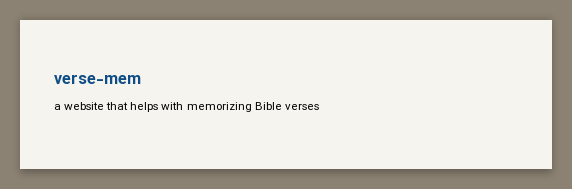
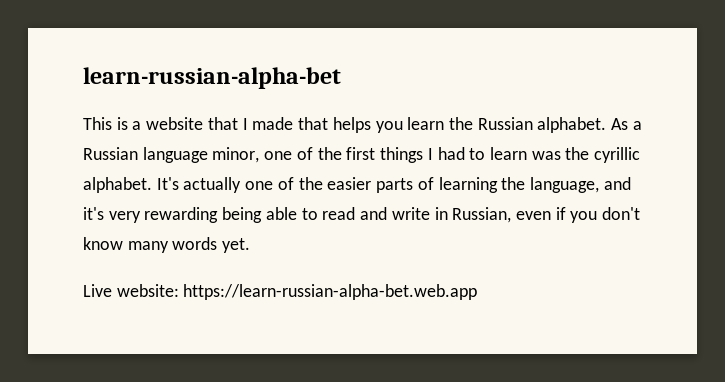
- verse-mem
- a website that helps with memorizing Bible verses
+ learn-russian-alpha-bet
+ This is a website that I made that helps you learn the Russian alphabet. As a Russian language minor, one of the first things I had to learn was the cyrillic alphabet. It's actually one of the easier parts of learning the language, and it's very rewarding being able to read and write in Russian, even if you don't know many words yet.
+ Live website: https://learn-russian-alpha-bet.web.app

